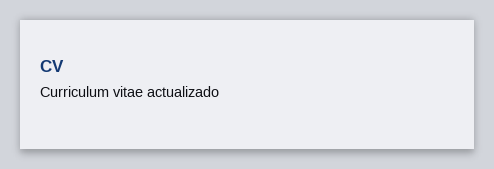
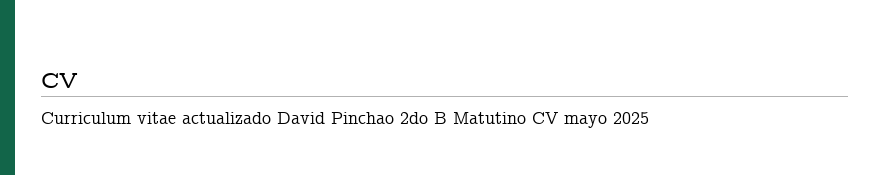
- Curriculum vitae actualizado
+ Curriculum vitae actualizado David Pinchao 2do B Matutino CV mayo 2025

